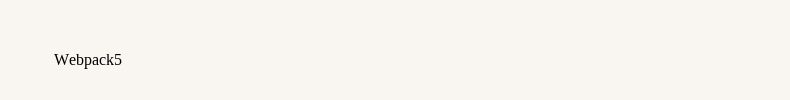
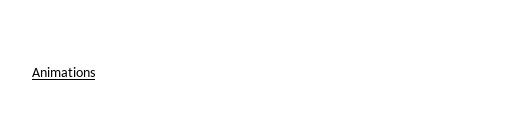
- Webpack5
+ Animations

